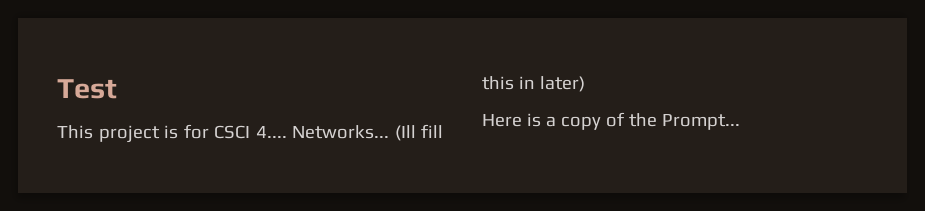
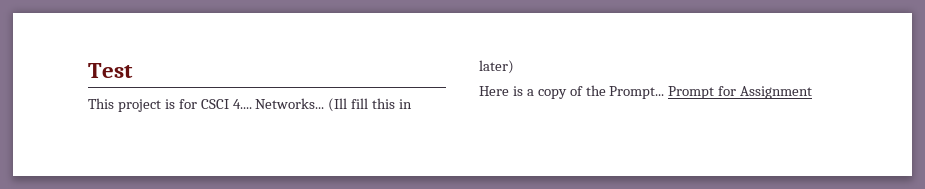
+ Prompt for Assignment

